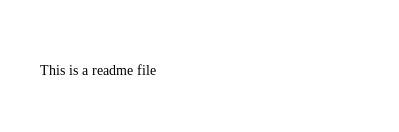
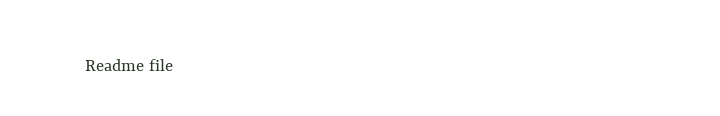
- This is a readme file
+ Readme file

